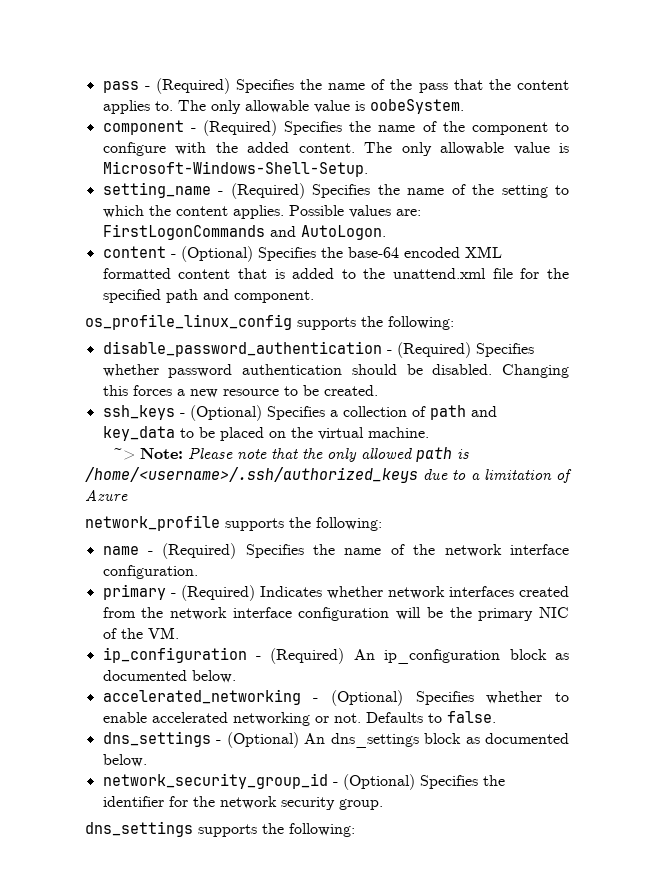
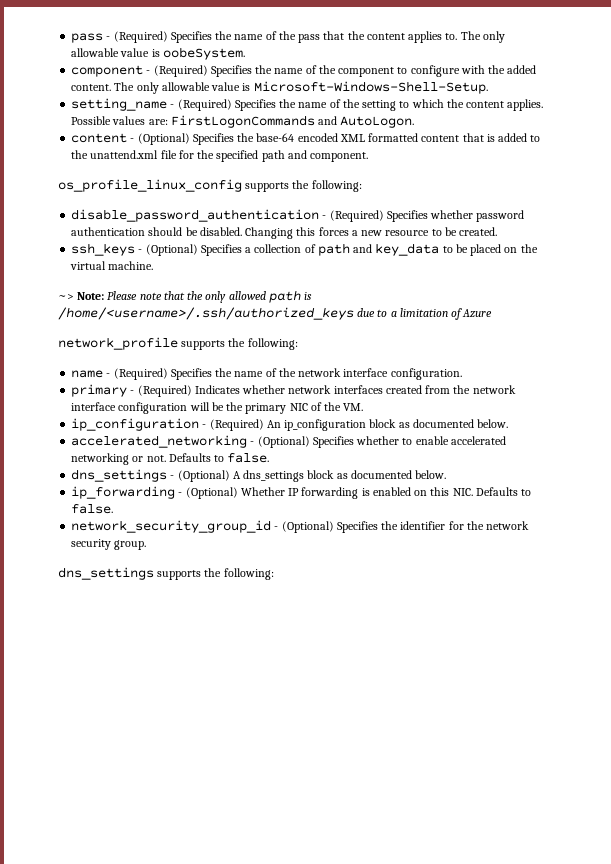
- dns_settings - (Optional) An dns_settings block as documented below.
+ dns_settings - (Optional) A dns_settings block as documented below.
+ ip_forwarding - (Optional) Whether IP forwarding is enabled on this NIC. Defaults to false.

